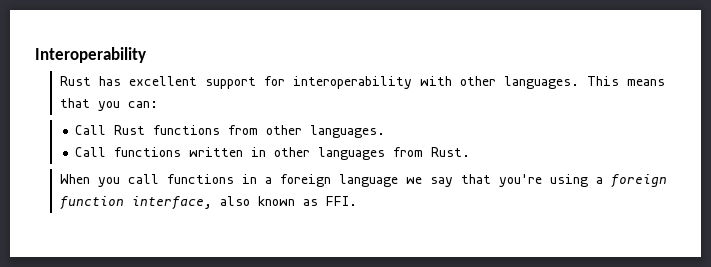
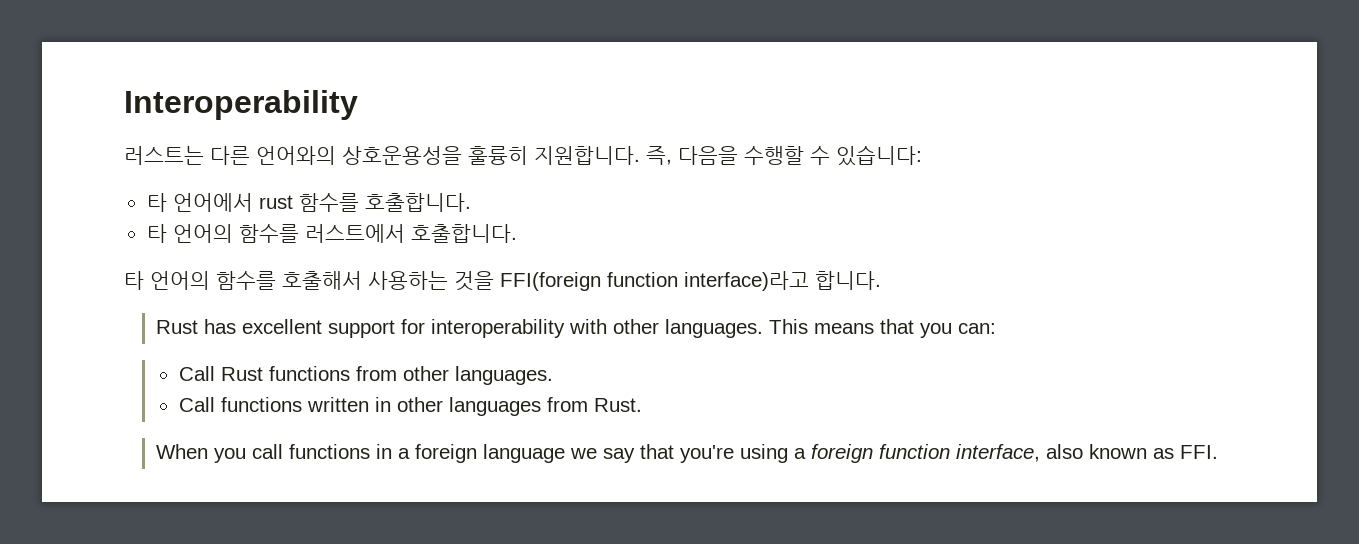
+ 러스트는 다른 언어와의 상호운용성을 훌륭히 지원합니다. 즉, 다음을 수행할 수 있습니다:
+ 타 언어에서 rust 함수를 호출합니다.
+ 타 언어의 함수를 러스트에서 호출합니다.
+ 타 언어의 함수를 호출해서 사용하는 것을 FFI(foreign function interface)라고 합니다.

